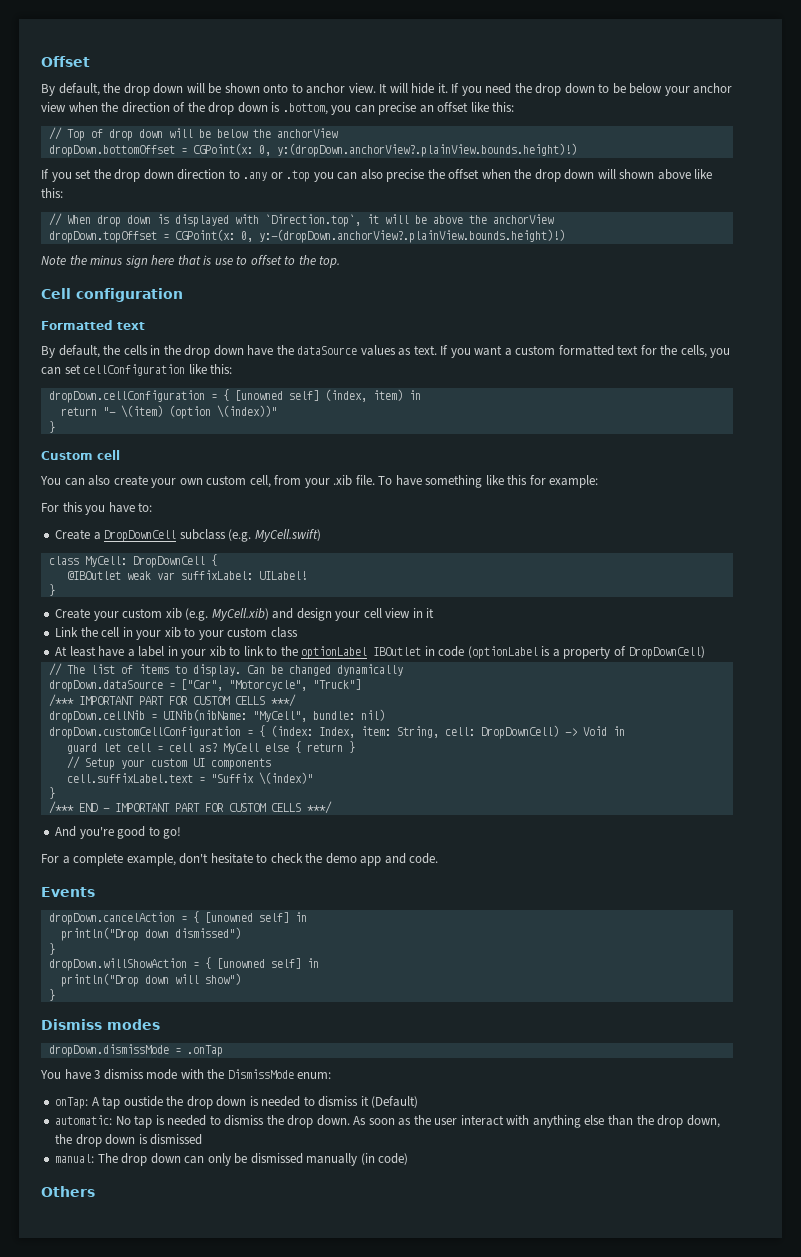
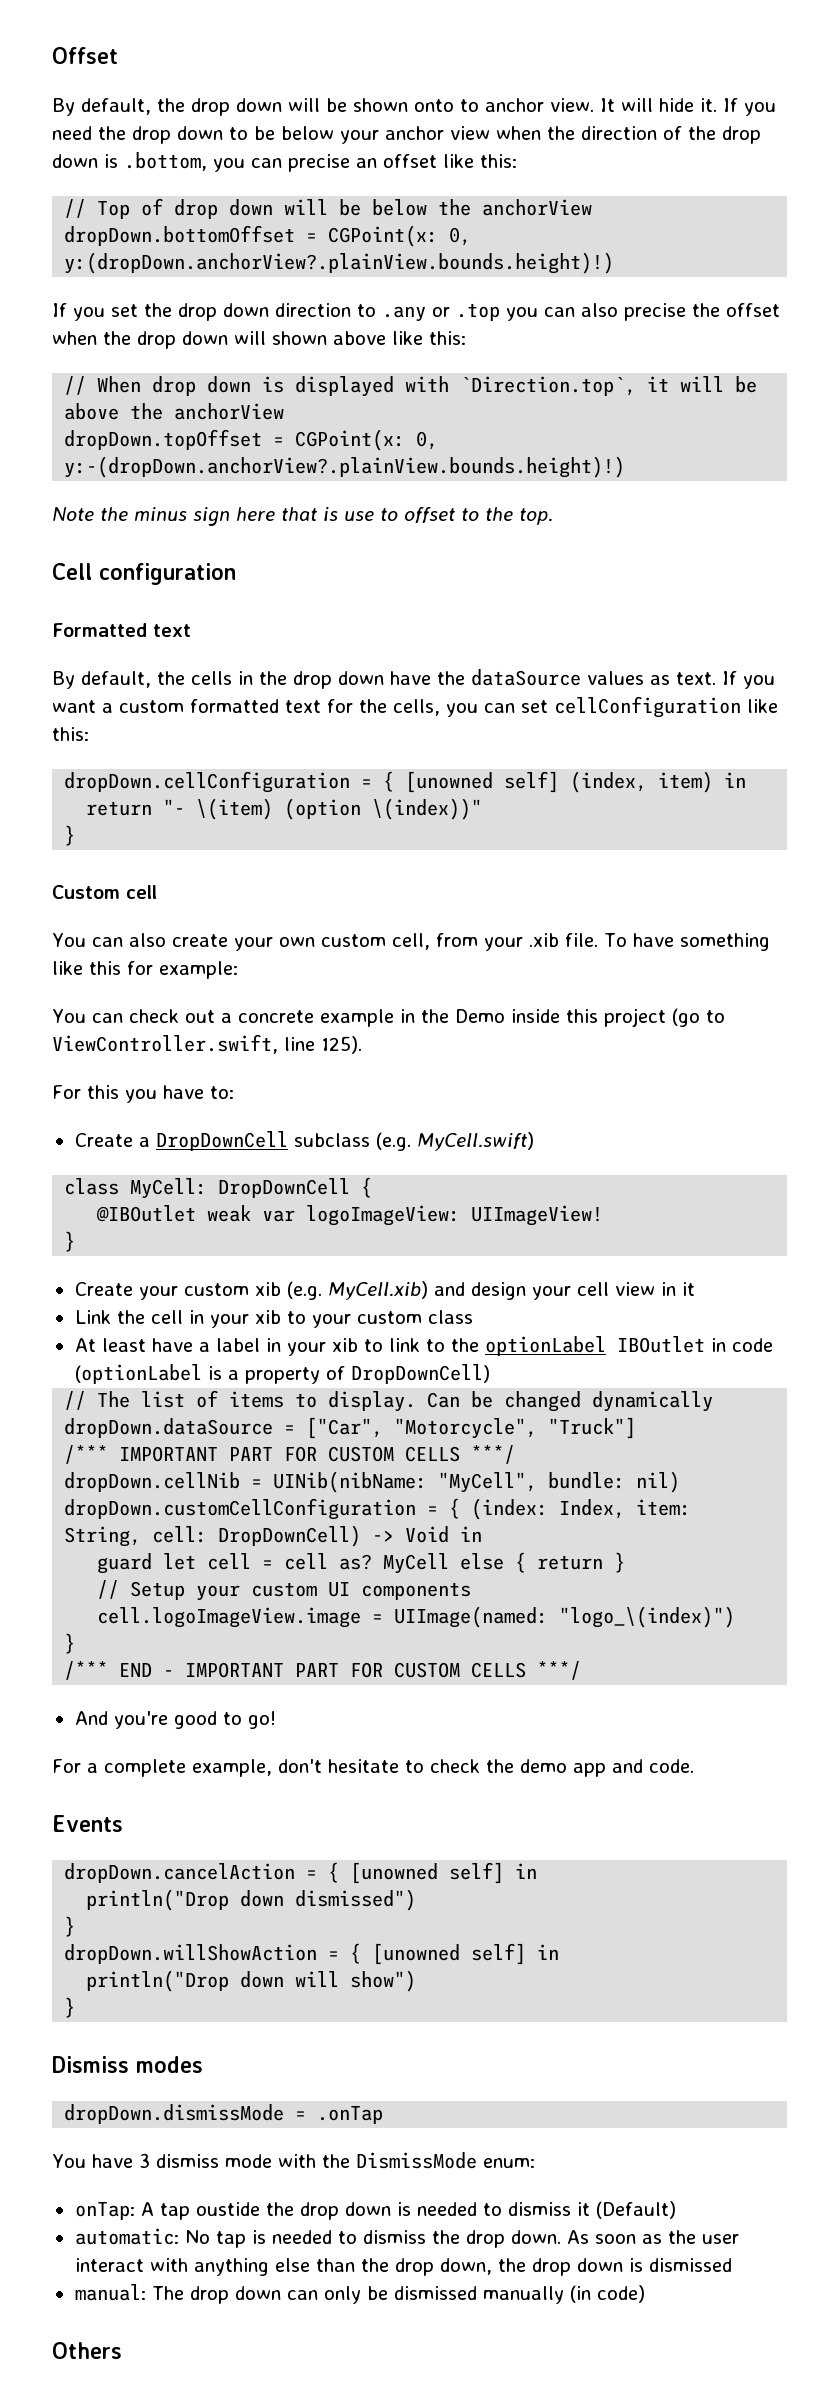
+ You can check out a concrete example in the Demo inside this project (go to ViewController.swift, line 125).
- @IBOutlet weak var suffixLabel: UILabel!
+ @IBOutlet weak var logoImageView: UIImageView!
- cell.suffixLabel.text = "Suffix \(index)"
+ cell.logoImageView.image = UIImage(named: "logo_\(index)")

